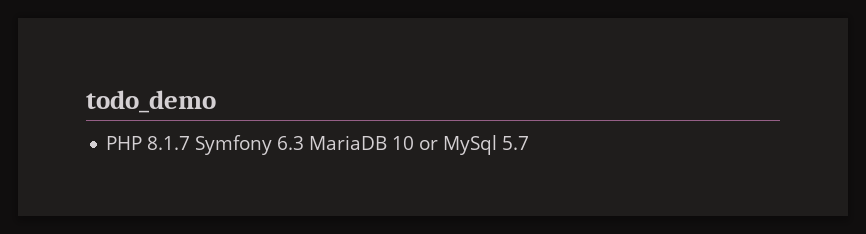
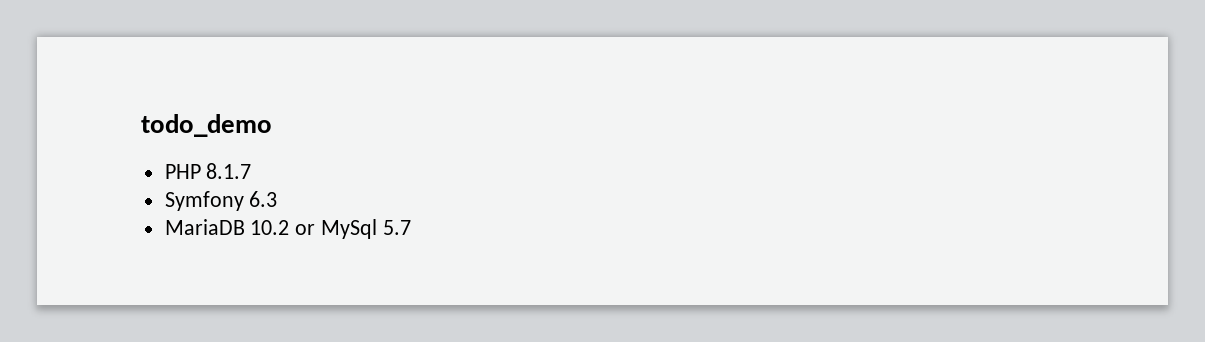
- PHP 8.1.7 Symfony 6.3 MariaDB 10 or MySql 5.7
+ PHP 8.1.7
+ Symfony 6.3
+ MariaDB 10.2 or MySql 5.7

